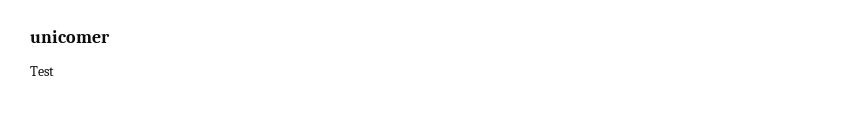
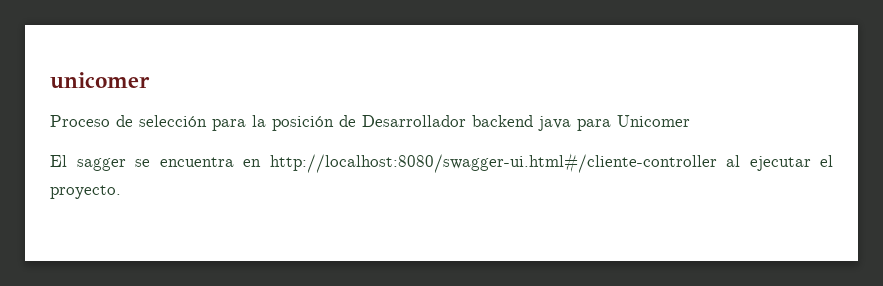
- Test
+ Proceso de selección para la posición de Desarrollador backend java para Unicomer
+ El sagger se encuentra en http://localhost:8080/swagger-ui.html#/cliente-controller al ejecutar el proyecto.

